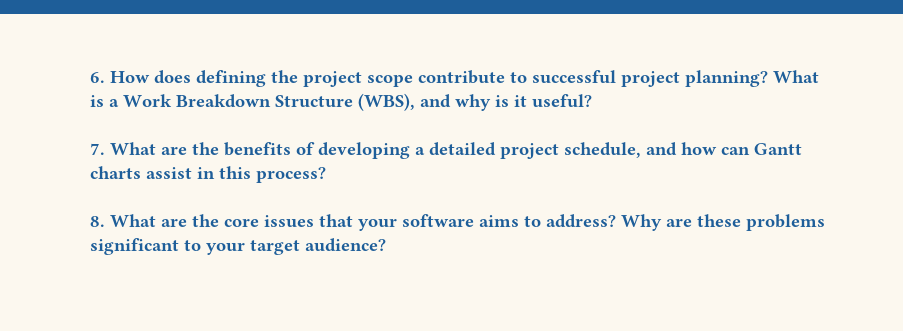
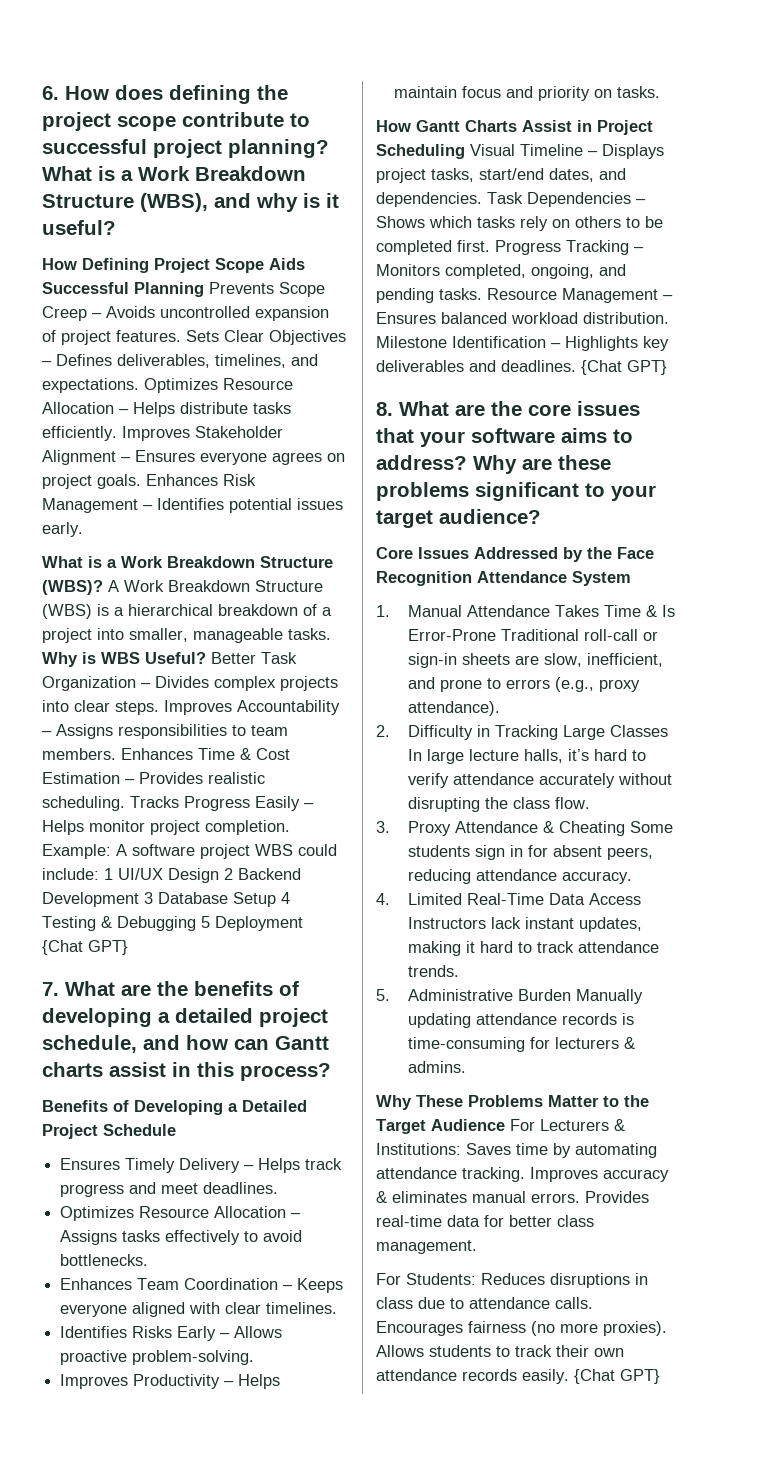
+ How Defining Project Scope Aids Successful Planning Prevents Scope Creep – Avoids uncontrolled expansion of project features. Sets Clear Objectives – Defines deliverables, timelines, and expectations. Optimizes Resource Allocation – Helps distribute tasks efficiently. Improves Stakeholder Alignment – Ensures everyone agrees on project goals. Enhances Risk Management – Identifies potential issues early.
+ What is a Work Breakdown Structure (WBS)? A Work Breakdown Structure (WBS) is a hierarchical breakdown of a project into smaller, manageable tasks. Why is WBS Useful? Better Task Organization – Divides complex projects into clear steps. Improves Accountability – Assigns responsibilities to team members. Enhances Time & Cost Estimation – Provides realistic scheduling. Tracks Progress Easily – Helps monitor project completion. Example: A software project WBS could include: 1 UI/UX Design 2 Backend Development 3 Database Setup 4 Testing & Debugging 5 Deployment {Chat GPT}
+ Benefits of Developing a Detailed Project Schedule
+ Ensures Timely Delivery – Helps track progress and meet deadlines.
+ Optimizes Resource Allocation – Assigns tasks effectively to avoid bottlenecks.
+ Enhances Team Coordination – Keeps everyone aligned with clear timelines.
+ Identifies Risks Early – Allows proactive problem-solving.
+ Improves Productivity – Helps maintain focus and priority on tasks.
+ How Gantt Charts Assist in Project Scheduling Visual Timeline – Displays project tasks, start/end dates, and dependencies. Task Dependencies – Shows which tasks rely on others to be completed first. Progress Tracking – Monitors completed, ongoing, and pending tasks. Resource Management – Ensures balanced workload distribution. Milestone Identification – Highlights key deliverables and deadlines. {Chat GPT}
+ Core Issues Addressed by the Face Recognition Attendance System
+ 1. Manual Attendance Takes Time & Is Error-Prone Traditional roll-call or sign-in sheets are slow, inefficient, and prone to errors (e.g., proxy attendance).
+ 2. Difficulty in Tracking Large Classes In large lecture halls, it’s hard to verify attendance accurately without disrupting the class flow.
+ 3. Proxy Attendance & Cheating Some students sign in for absent peers, reducing attendance accuracy.
+ 4. Limited Real-Time Data Access Instructors lack instant updates, making it hard to track attendance trends.
+ 5. Administrative Burden Manually updating attendance records is time-consuming for lecturers & admins.
+ Why These Problems Matter to the Target Audience For Lecturers & Institutions: Saves time by automating attendance tracking. Improves accuracy & eliminates manual errors. Provides real-time data for better class management.
+ For Students: Reduces disruptions in class due to attendance calls. Encourages fairness (no more proxies). Allows students to track their own attendance records easily. {Chat GPT}

